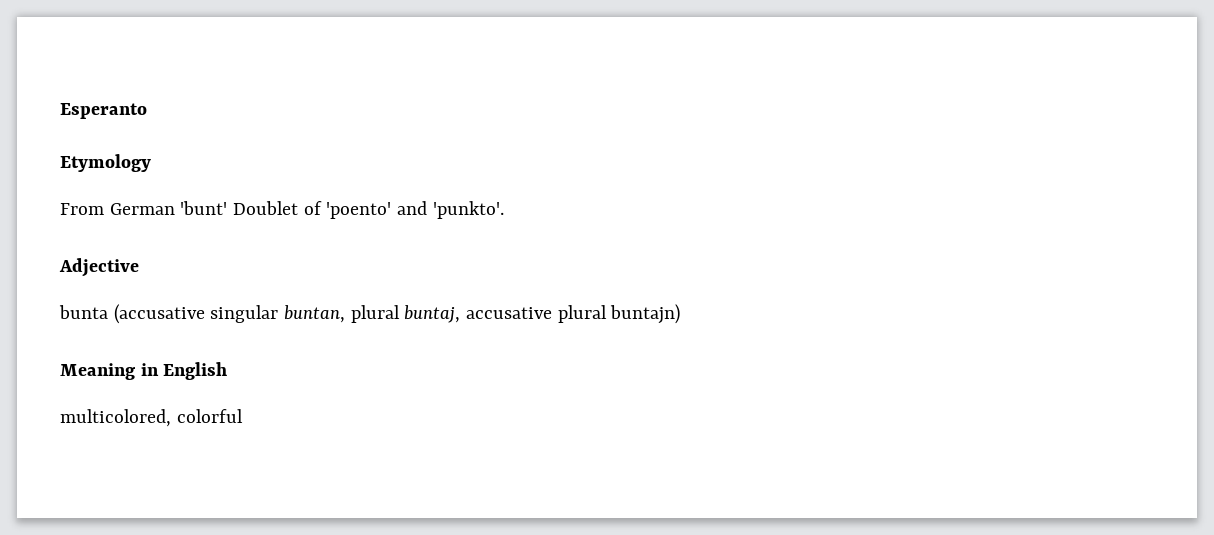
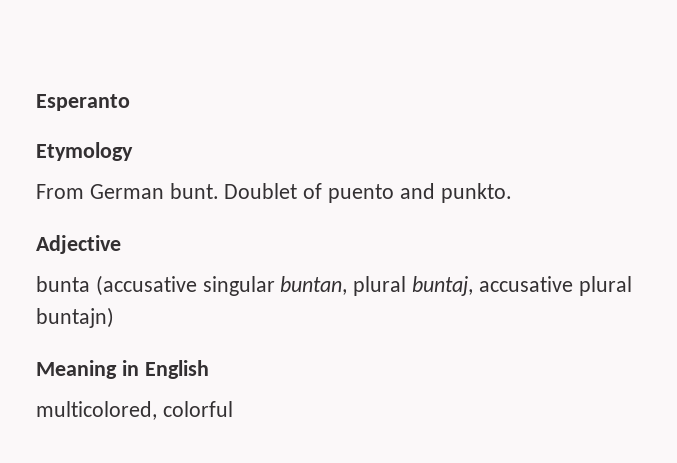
- From German 'bunt' Doublet of 'poento' and 'punkto'.
+ From German bunt. Doublet of puento and punkto.

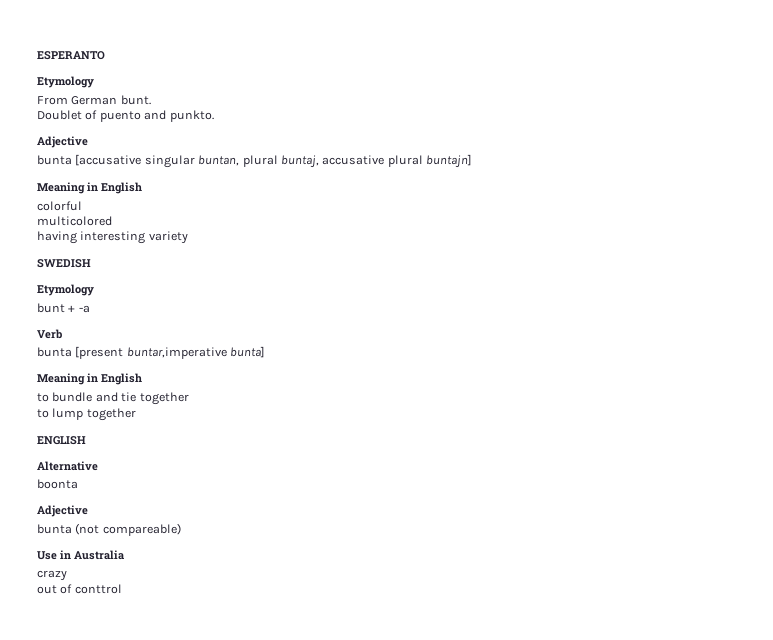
- Esperanto
+ ESPERANTO
- From German bunt. Doublet of puento and punkto.
+ From German bunt.
+ Doublet of puento and punkto.
- bunta (accusative singular buntan, plural buntaj, accusative plural buntajn)
+ bunta [accusative singular buntan, plural buntaj, accusative plural buntajn]
  Meaning in English
- multicolored, colorful
+ colorful
+ multicolored
+ having interesting variety
+ SWEDISH
+ Etymology
+ bunt + -a
+ Verb
+ bunta [present buntar,imperative bunta]
+ Meaning in English
+ to bundle and tie together
+ to lump together
+ ENGLISH
+ Alternative
+ boonta
+ Adjective
+ bunta (not compareable)
+ Use in Australia
+ crazy
+ out of conttrol

